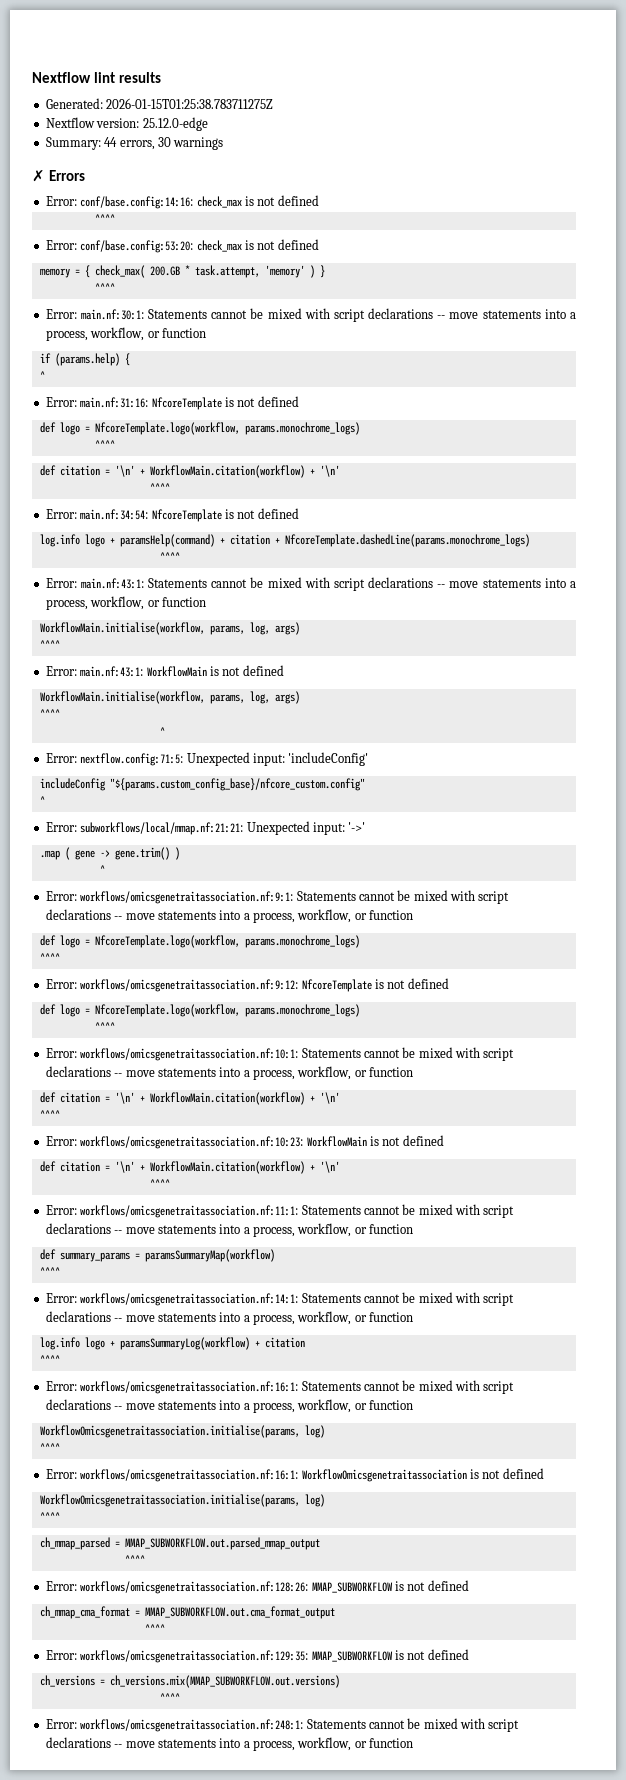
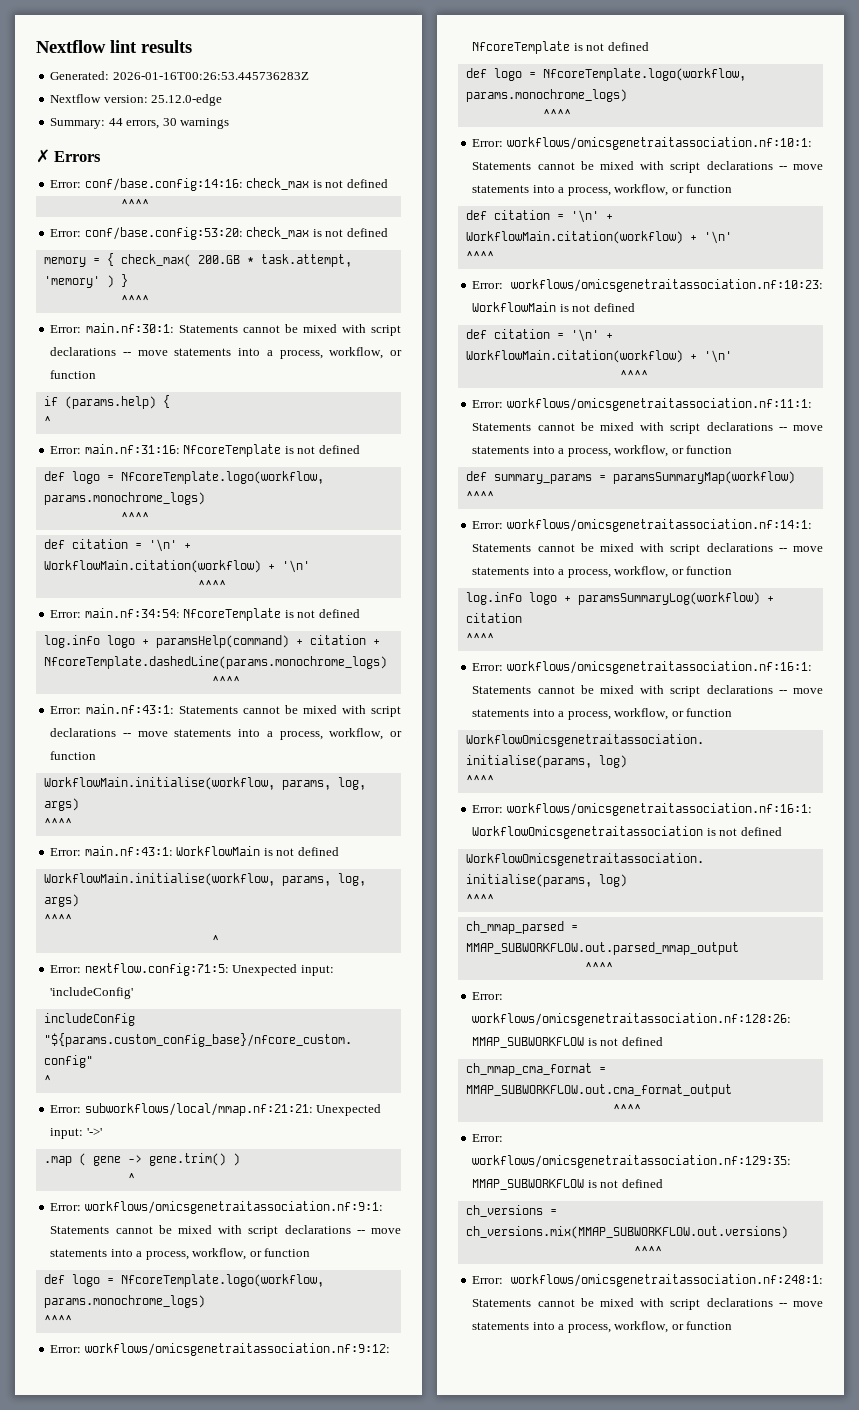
- Generated: 2026-01-15T01:25:38.783711275Z
+ Generated: 2026-01-16T00:26:53.445736283Z

